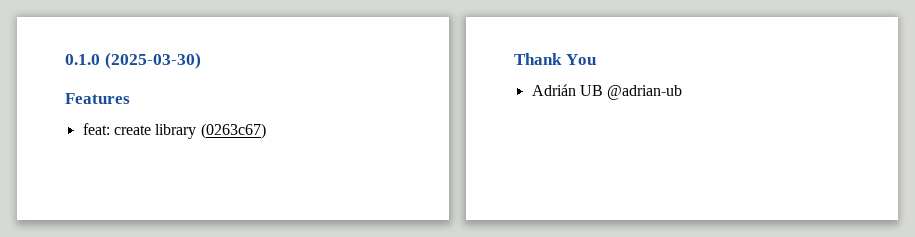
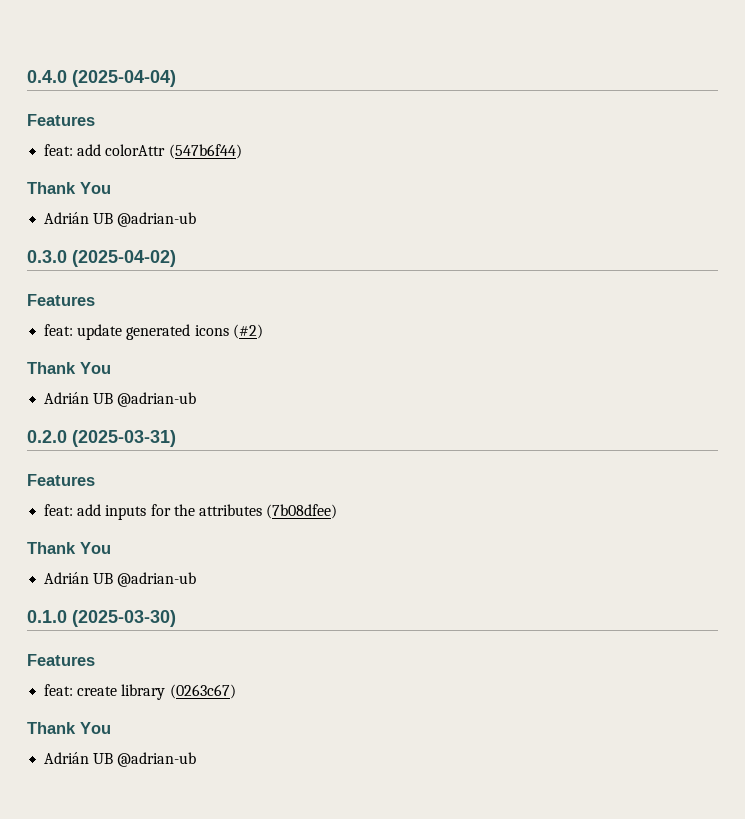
+ 0.4.0 (2025-04-04)
+ Features
+ feat: add colorAttr (547b6f44)
+ Thank You
+ Adrián UB @adrian-ub
+ 0.3.0 (2025-04-02)
+ Features
+ feat: update generated icons (#2)
+ Thank You
+ Adrián UB @adrian-ub
+ 0.2.0 (2025-03-31)
+ Features
+ feat: add inputs for the attributes (7b08dfee)
+ Thank You
+ Adrián UB @adrian-ub

